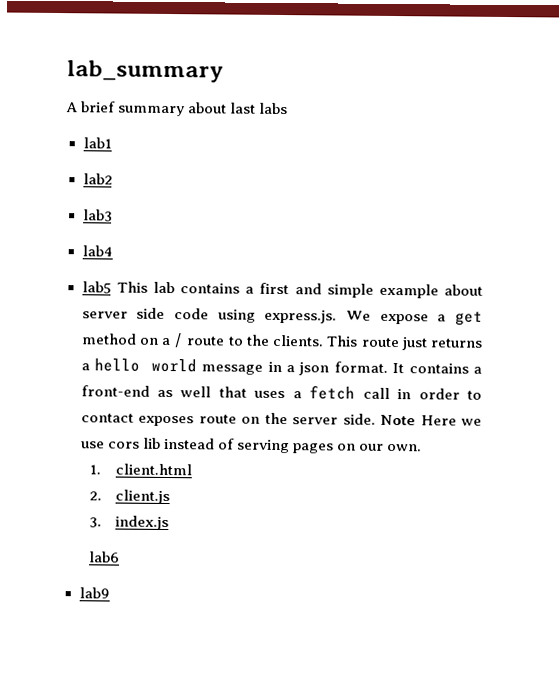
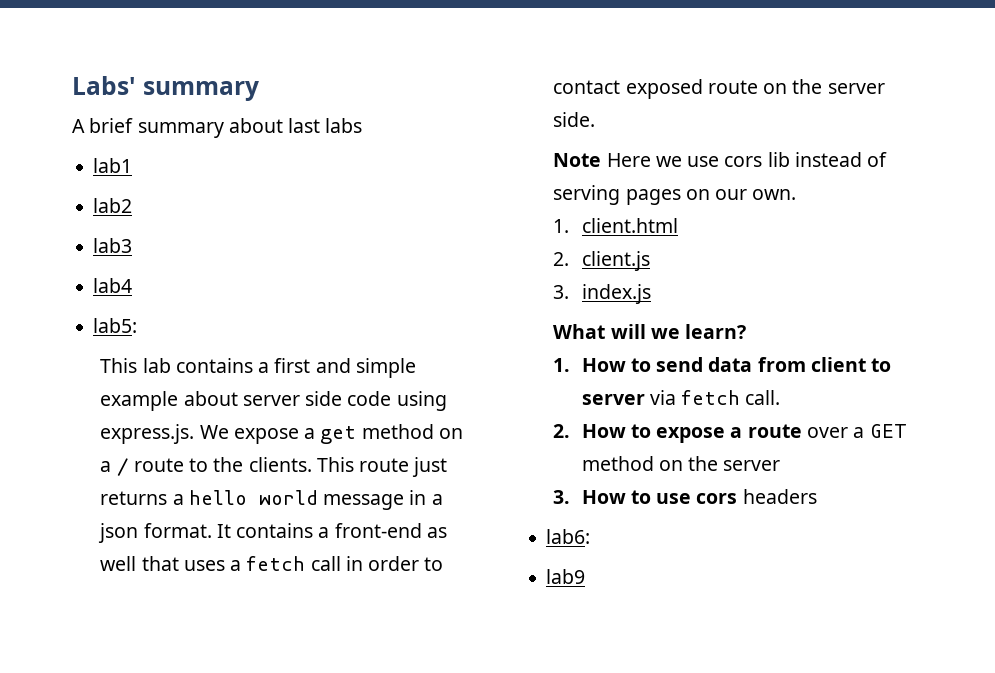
- lab_summary
+ Labs' summary
- lab5 This lab contains a first and simple example about server side code using express.js. We expose a get method on a / route to the clients.
+ lab5:
+ This lab contains a first and simple example about server side code using express.js. We expose a get method on a / route to the clients.
- It contains a front-end as well that uses a fetch call in order to contact exposes route on the server side. Note Here we use cors lib instead of serving pages on our own.
+ It contains a front-end as well that uses a fetch call in order to contact exposed route on the server side.
+ Note Here we use cors lib instead of serving pages on our own.
- lab6
+ What will we learn?
+ 1. How to send data from client to server via fetch call.
+ 2. How to expose a route over a GET method on the server
+ 3. How to use cors headers
+ lab6:

